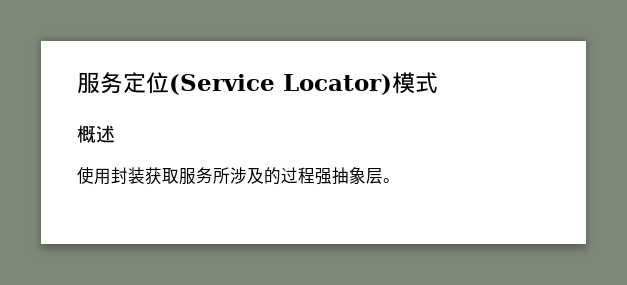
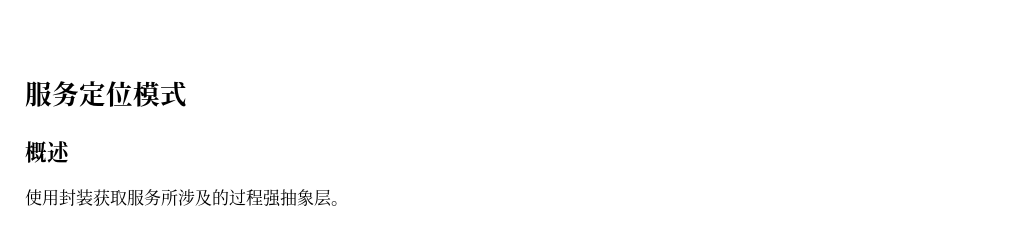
- 服务定位(Service Locator)模式
+ 服务定位模式

